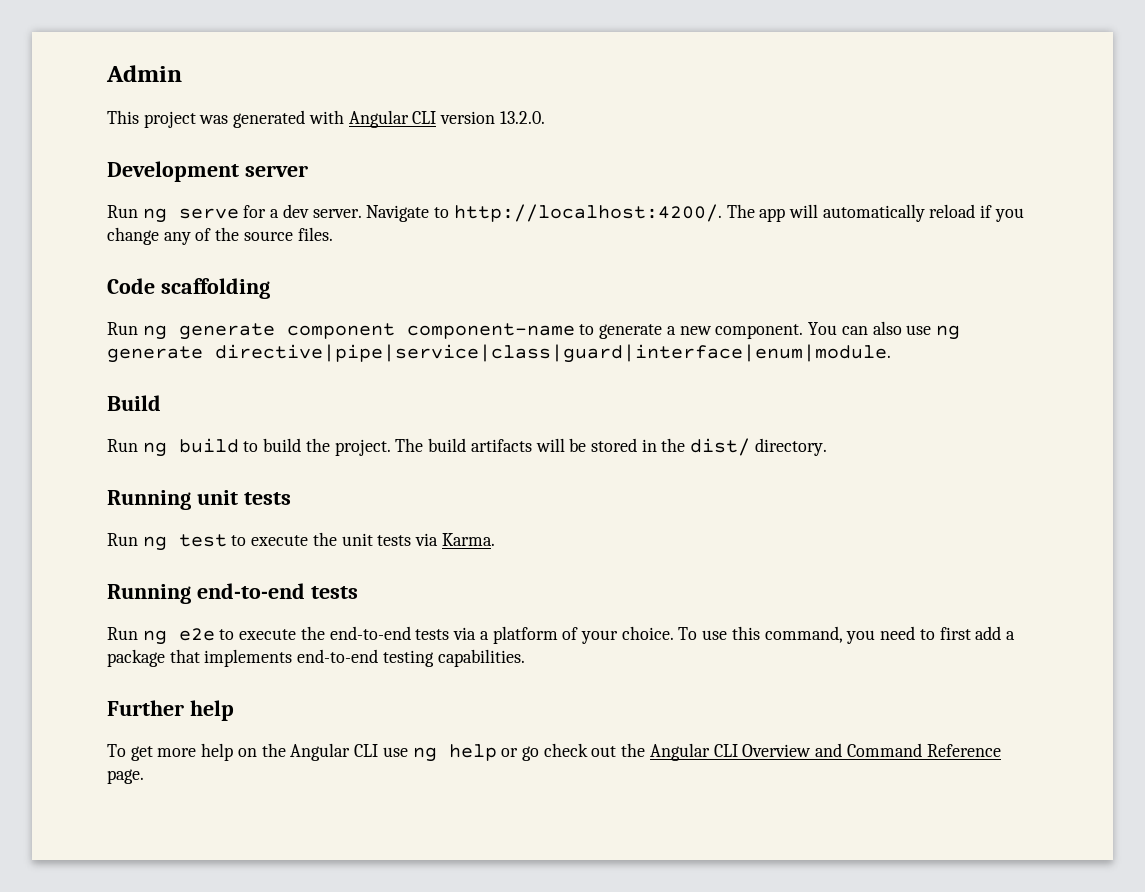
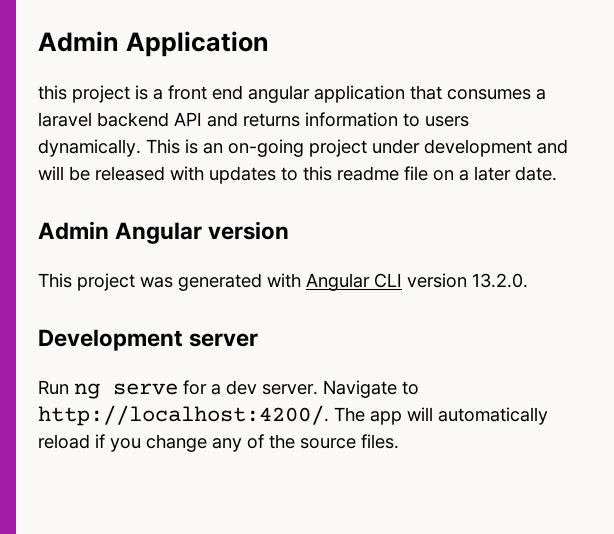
- Admin
+ Admin Application
+ this project is a front end angular application that consumes a laravel backend API and returns information to users dynamically. This is an on-going project under development and will be released with updates to this readme file on a later date.
+ Admin Angular version
- Code scaffolding
- Run ng generate component component-name to generate a new component. You can also use ng generate directive|pipe|service|class|guard|interface|enum|module.
- Build
- Run ng build to build the project. The build artifacts will be stored in the dist/ directory.
- Running unit tests
- Run ng test to execute the unit tests via Karma.
- Running end-to-end tests
- Run ng e2e to execute the end-to-end tests via a platform of your choice. To use this command, you need to first add a package that implements end-to-end testing capabilities.
- Further help
- To get more help on the Angular CLI use ng help or go check out the Angular CLI Overview and Command Reference page.

